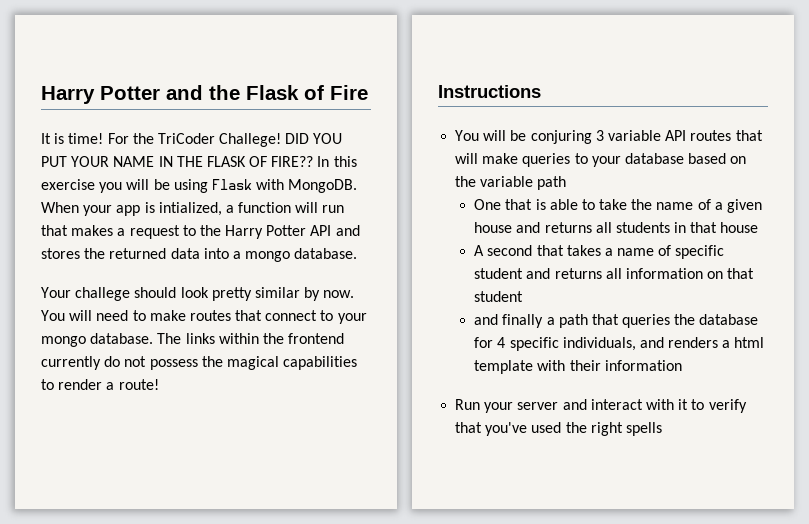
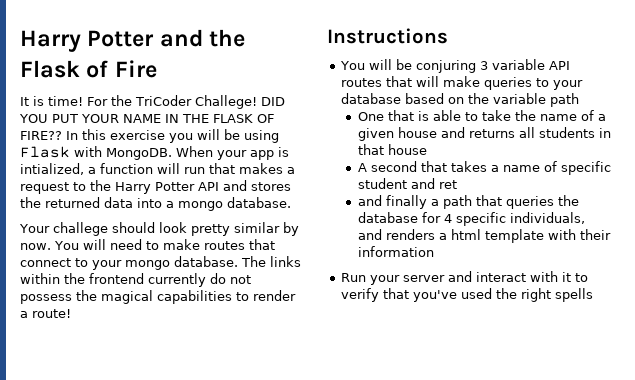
- A second that takes a name of specific student and returns all information on that student
+ A second that takes a name of specific student and ret

